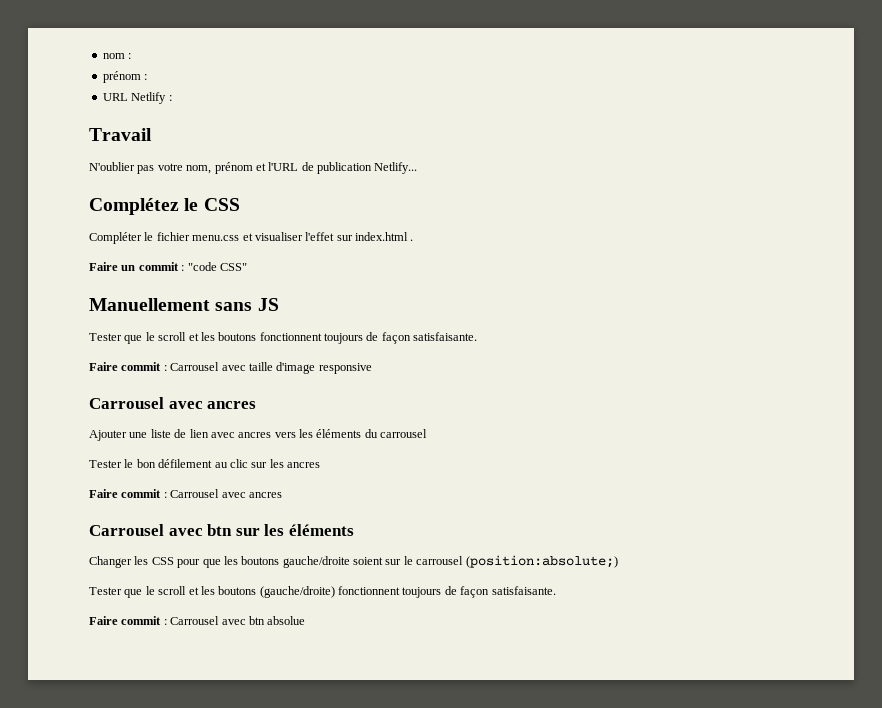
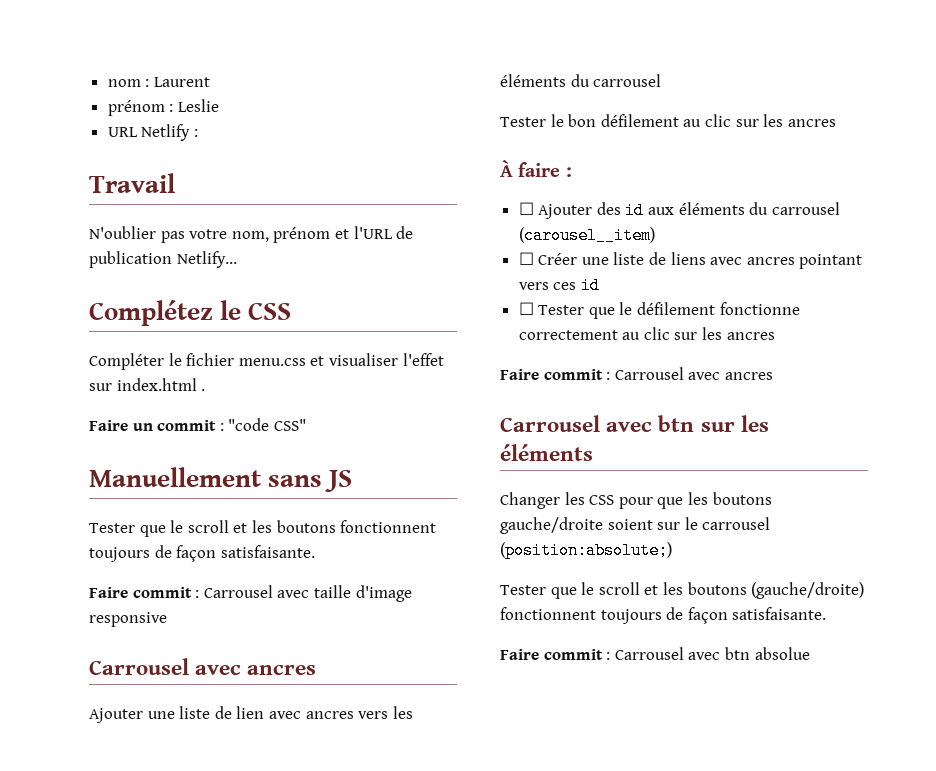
- nom :
+ nom : Laurent
- prénom :
+ prénom : Leslie
+ À faire :
+ ☐ Ajouter des id aux éléments du carrousel (carousel__item)
+ ☐ Créer une liste de liens avec ancres pointant vers ces id
+ ☐ Tester que le défilement fonctionne correctement au clic sur les ancres

